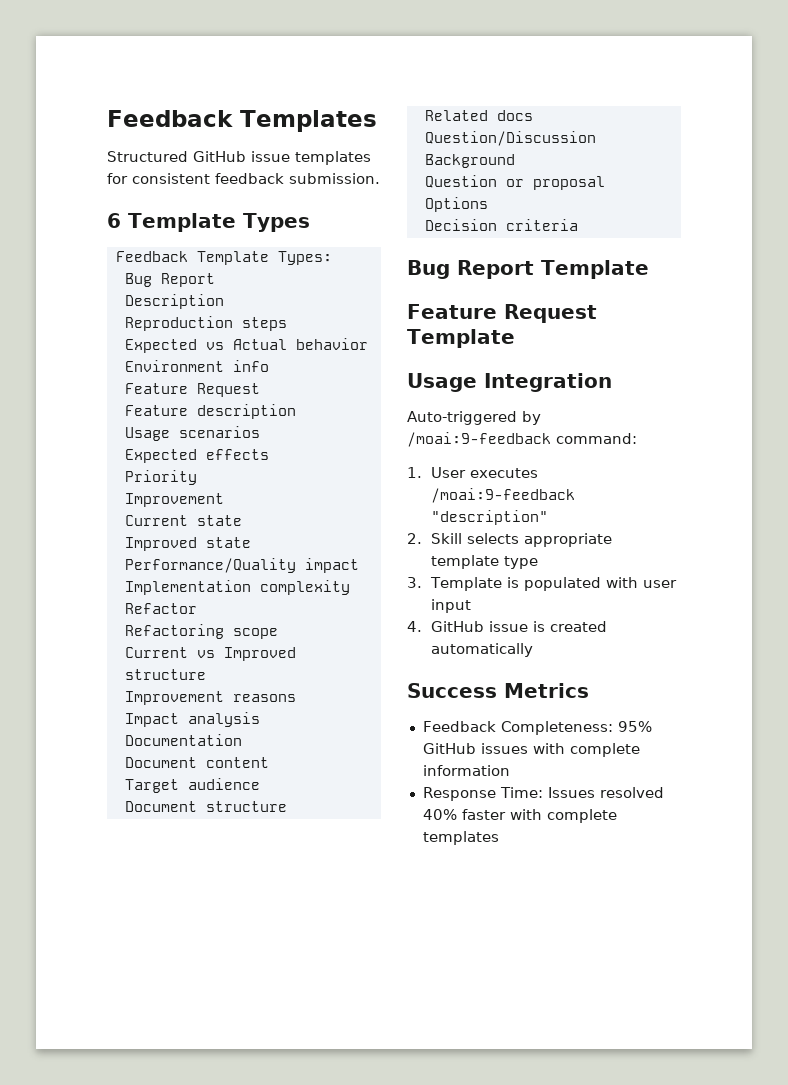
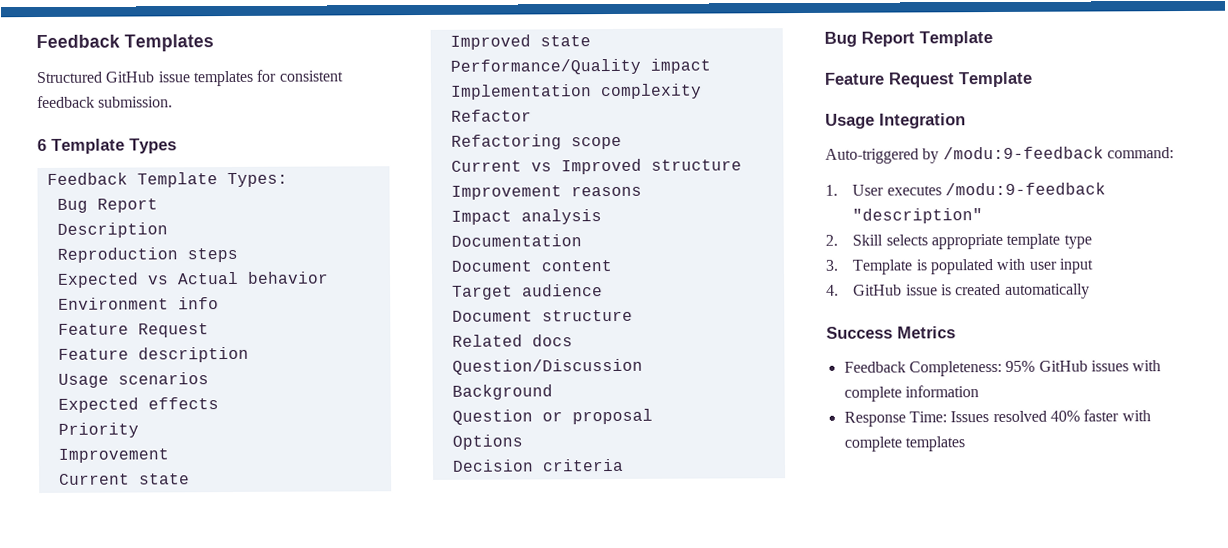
- Auto-triggered by /moai:9-feedback command:
+ Auto-triggered by /modu:9-feedback command:
- 1. User executes /moai:9-feedback "description"
+ 1. User executes /modu:9-feedback "description"

